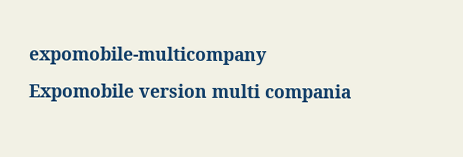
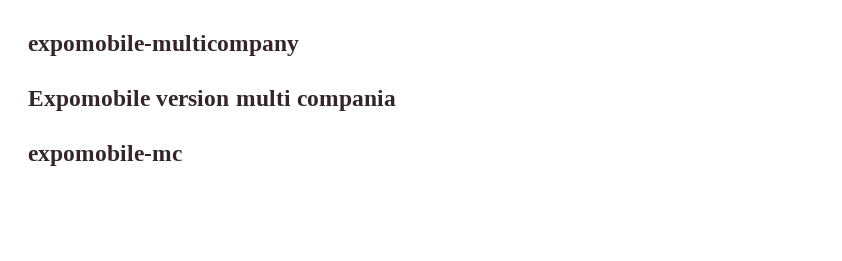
+ expomobile-mc

